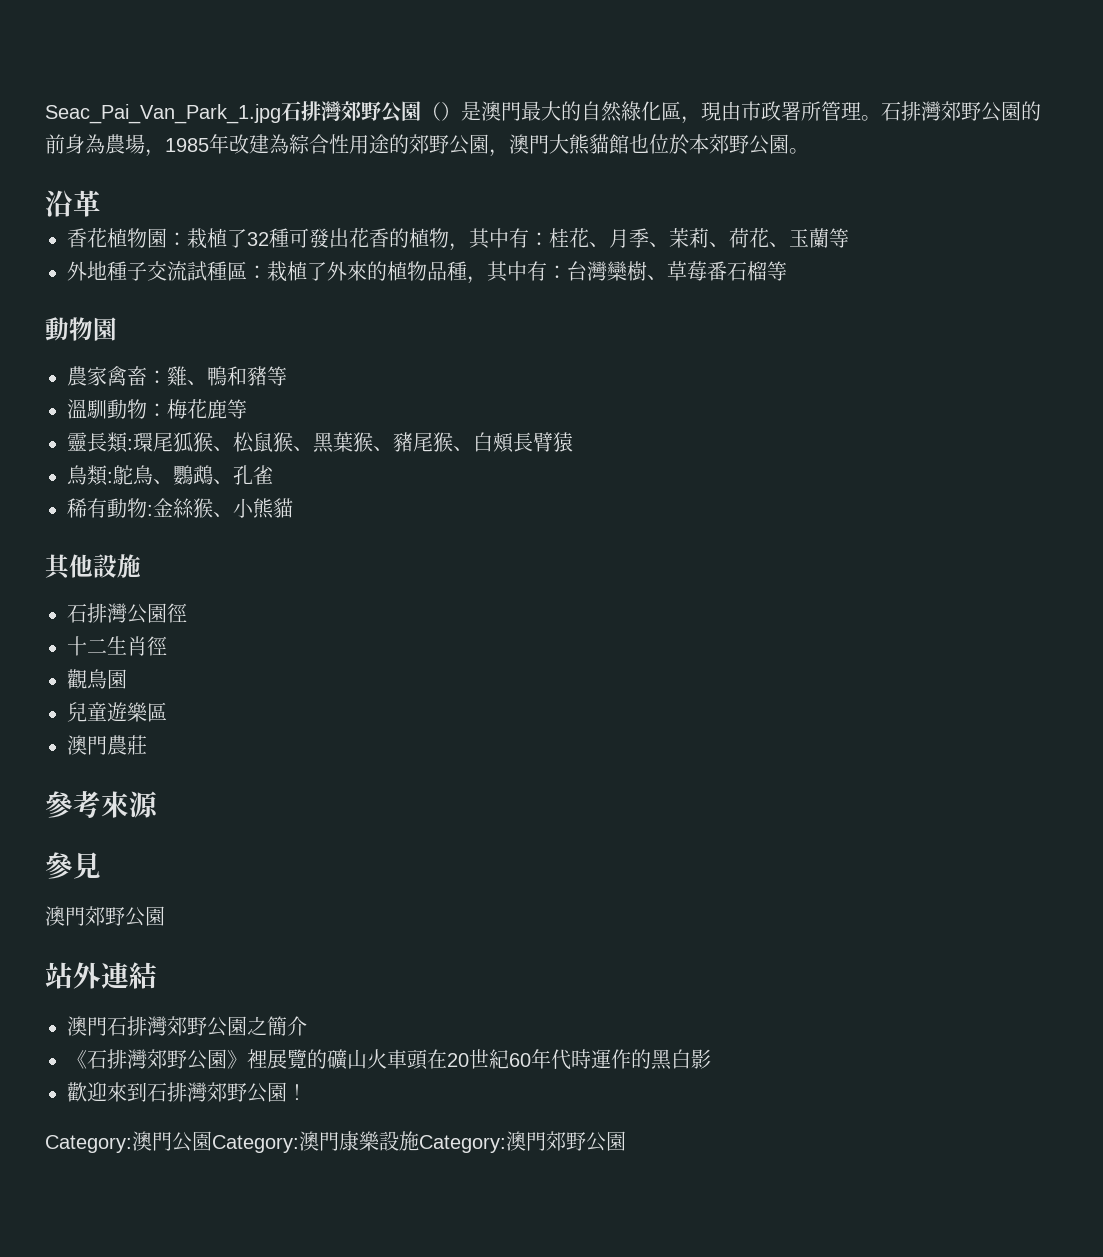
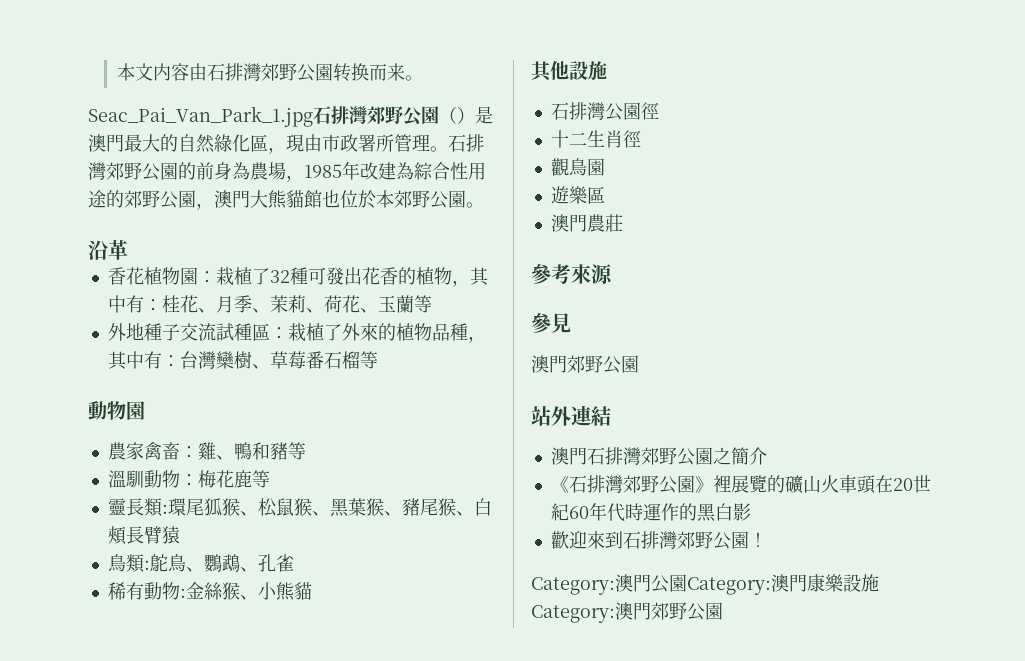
+ 本文内容由石排灣郊野公園转换而来。
- 兒童遊樂區
+ 遊樂區

